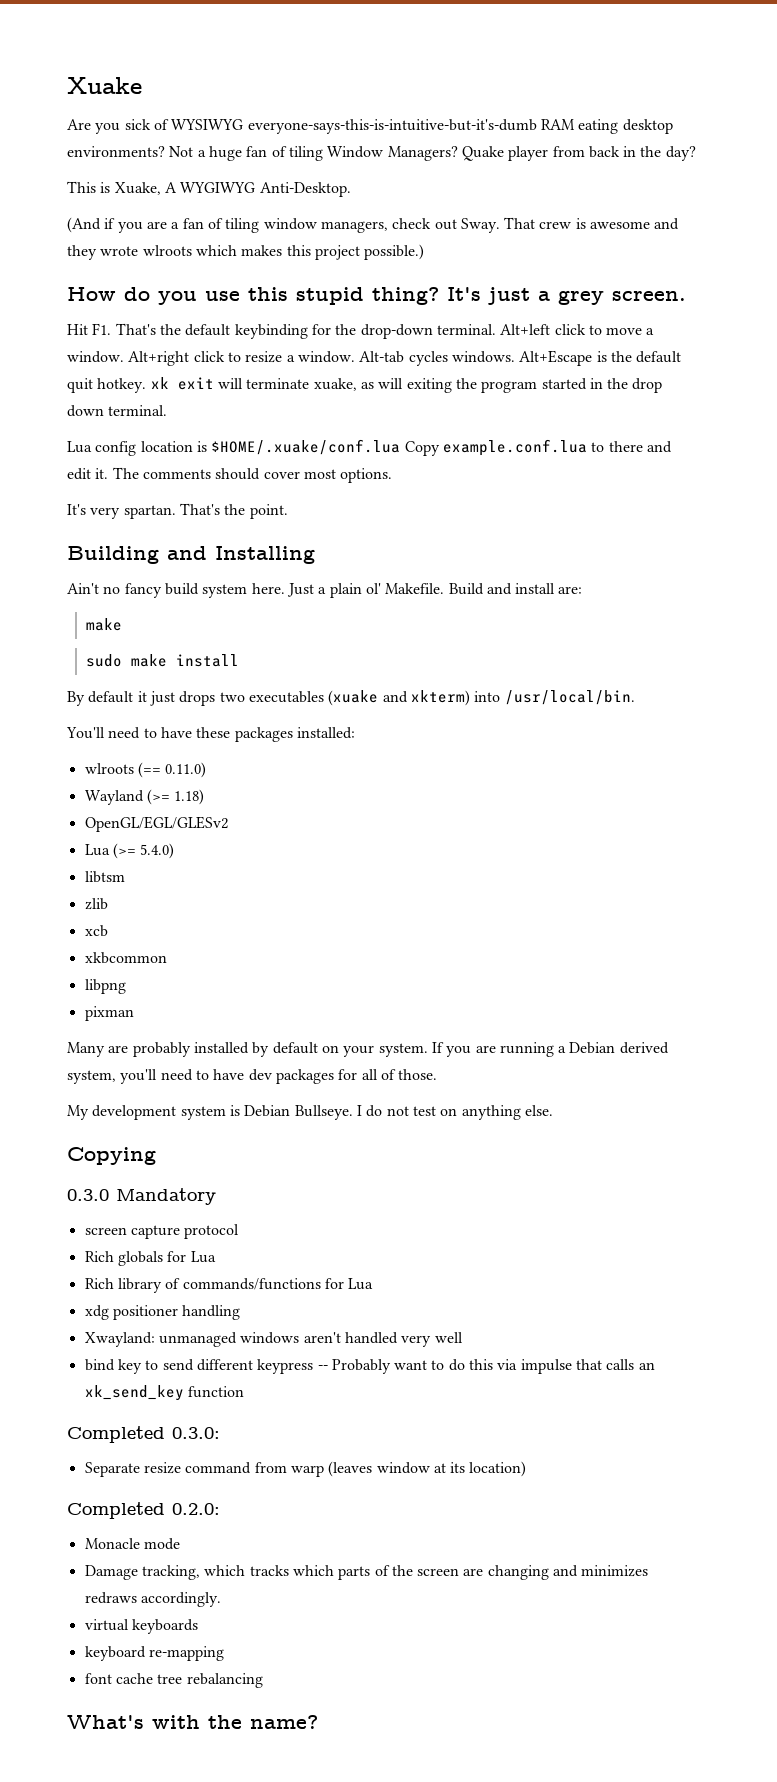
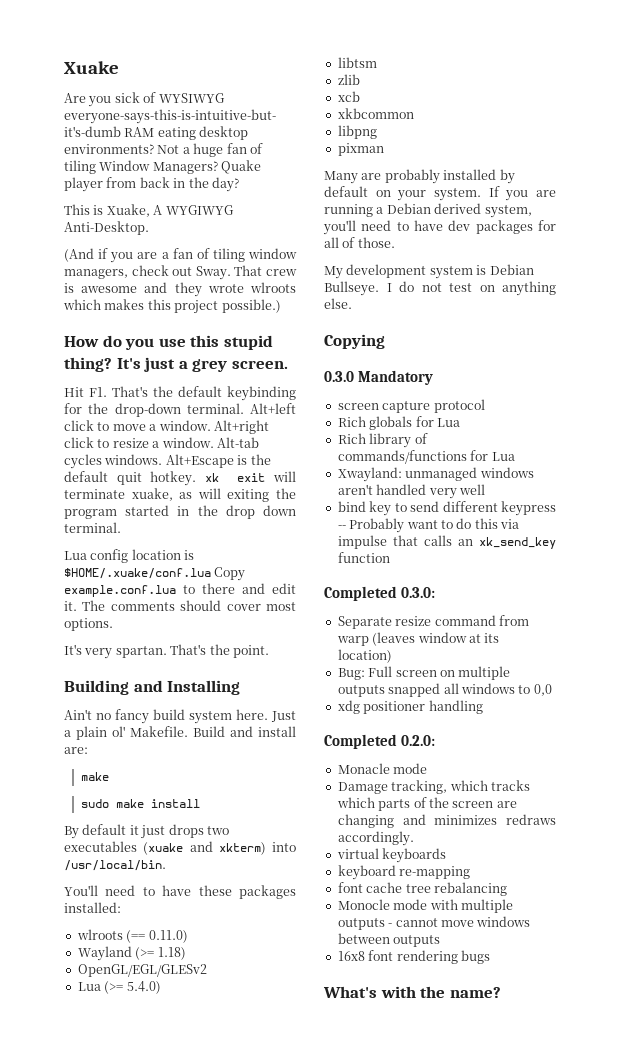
- xdg positioner handling
+ Bug: Full screen on multiple outputs snapped all windows to 0,0
+ xdg positioner handling
+ Monocle mode with multiple outputs - cannot move windows between outputs
+ 16x8 font rendering bugs

